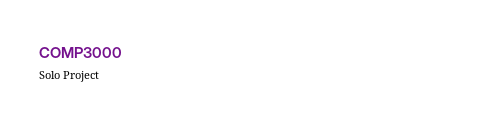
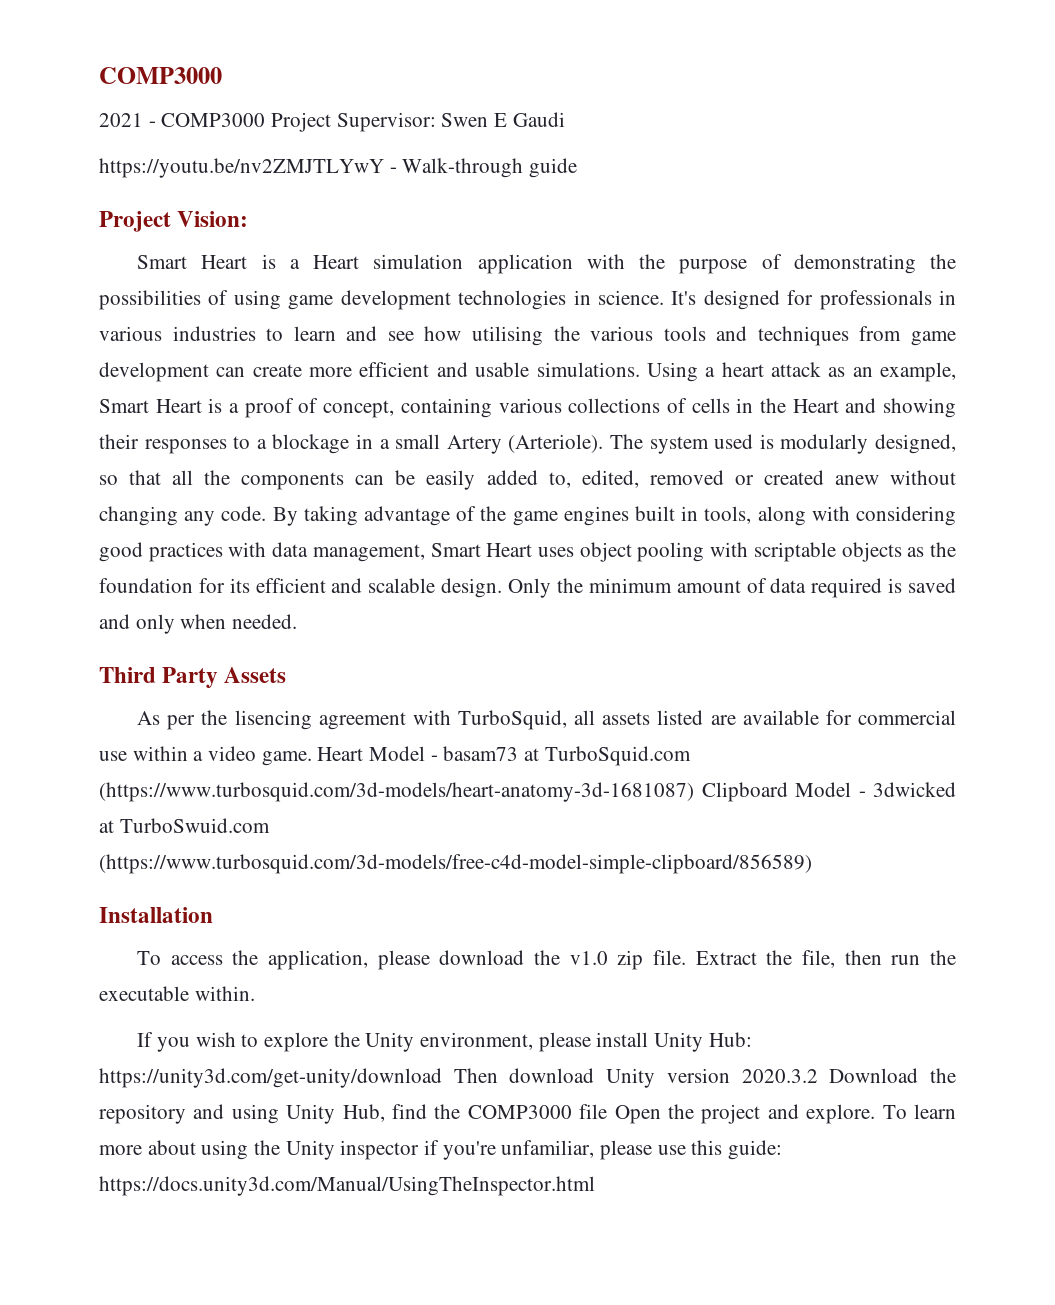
- Solo Project
+ 2021 - COMP3000 Project Supervisor: Swen E Gaudi
+ https://youtu.be/nv2ZMJTLYwY - Walk-through guide
+ Project Vision:
+ Smart Heart is a Heart simulation application with the purpose of demonstrating the possibilities of using game development technologies in science. It's designed for professionals in various industries to learn and see how utilising the various tools and techniques from game development can create more efficient and usable simulations. Using a heart attack as an example, Smart Heart is a proof of concept, containing various collections of cells in the Heart and showing their responses to a blockage in a small Artery (Arteriole). The system used is modularly designed, so that all the components can be easily added to, edited, removed or created anew without changing any code. By taking advantage of the game engines built in tools, along with considering good practices with data management, Smart Heart uses object pooling with scriptable objects as the foundation for its efficient and scalable design. Only the minimum amount of data required is saved and only when needed.
+ Third Party Assets
+ As per the lisencing agreement with TurboSquid, all assets listed are available for commercial use within a video game. Heart Model - basam73 at TurboSquid.com (https://www.turbosquid.com/3d-models/heart-anatomy-3d-1681087) Clipboard Model - 3dwicked at TurboSwuid.com (https://www.turbosquid.com/3d-models/free-c4d-model-simple-clipboard/856589)
+ Installation
+ To access the application, please download the v1.0 zip file. Extract the file, then run the executable within.
+ If you wish to explore the Unity environment, please install Unity Hub: https://unity3d.com/get-unity/download Then download Unity version 2020.3.2 Download the repository and using Unity Hub, find the COMP3000 file Open the project and explore. To learn more about using the Unity inspector if you're unfamiliar, please use this guide: https://docs.unity3d.com/Manual/UsingTheInspector.html

